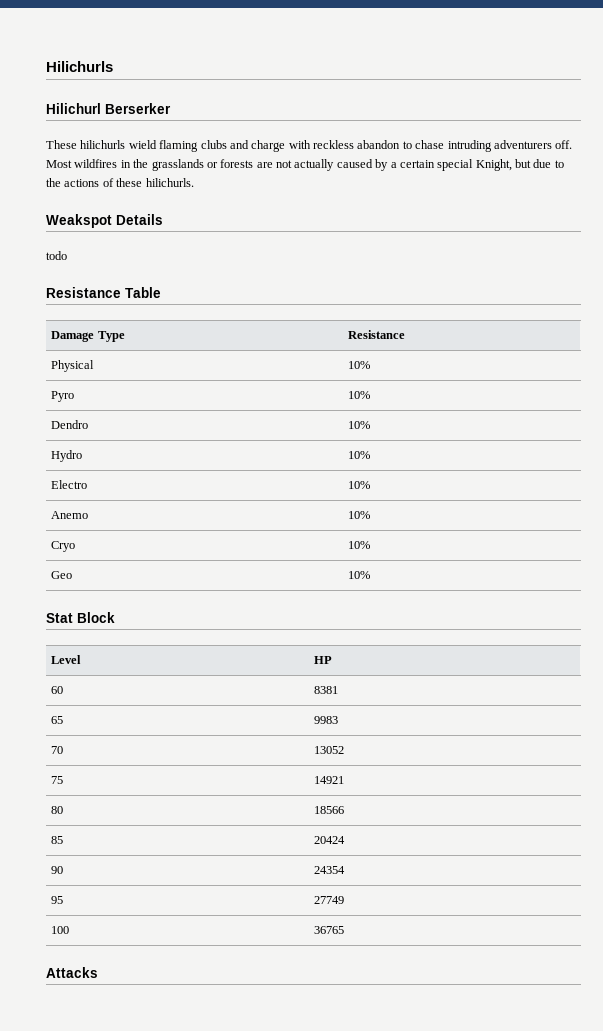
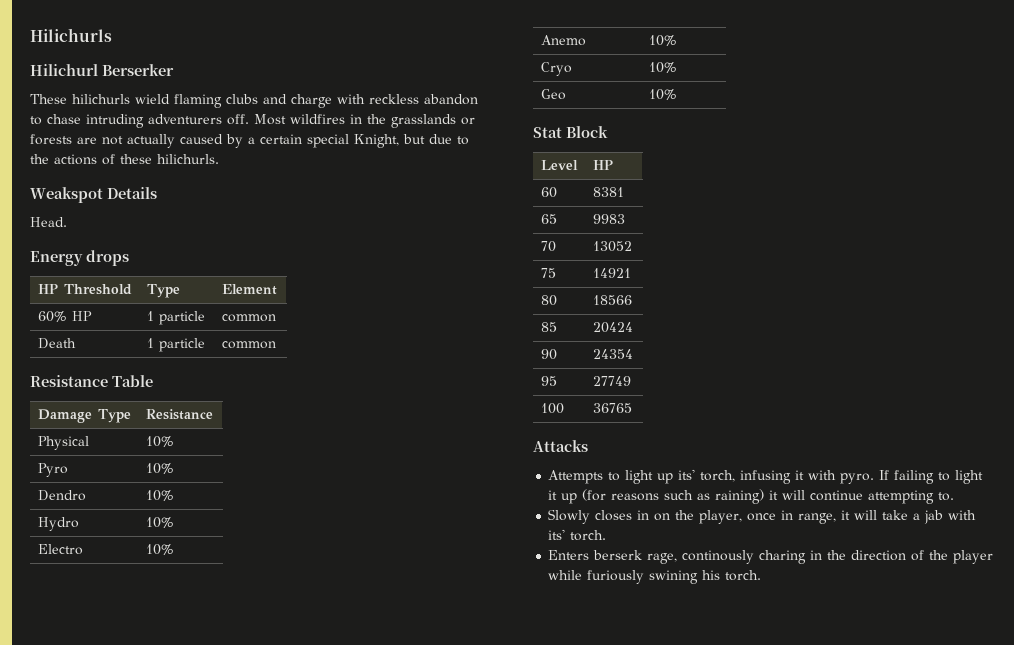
- todo
+ Head.
+ Energy drops
+ HP Threshold | Type | Element
+ 60% HP | 1 particle | common
+ Death | 1 particle | common
+ Attempts to light up its' torch, infusing it with pyro. If failing to light it up (for reasons such as raining) it will continue attempting to.
+ Slowly closes in on the player, once in range, it will take a jab with its' torch.
+ Enters berserk rage, continously charing in the direction of the player while furiously swining his torch.

